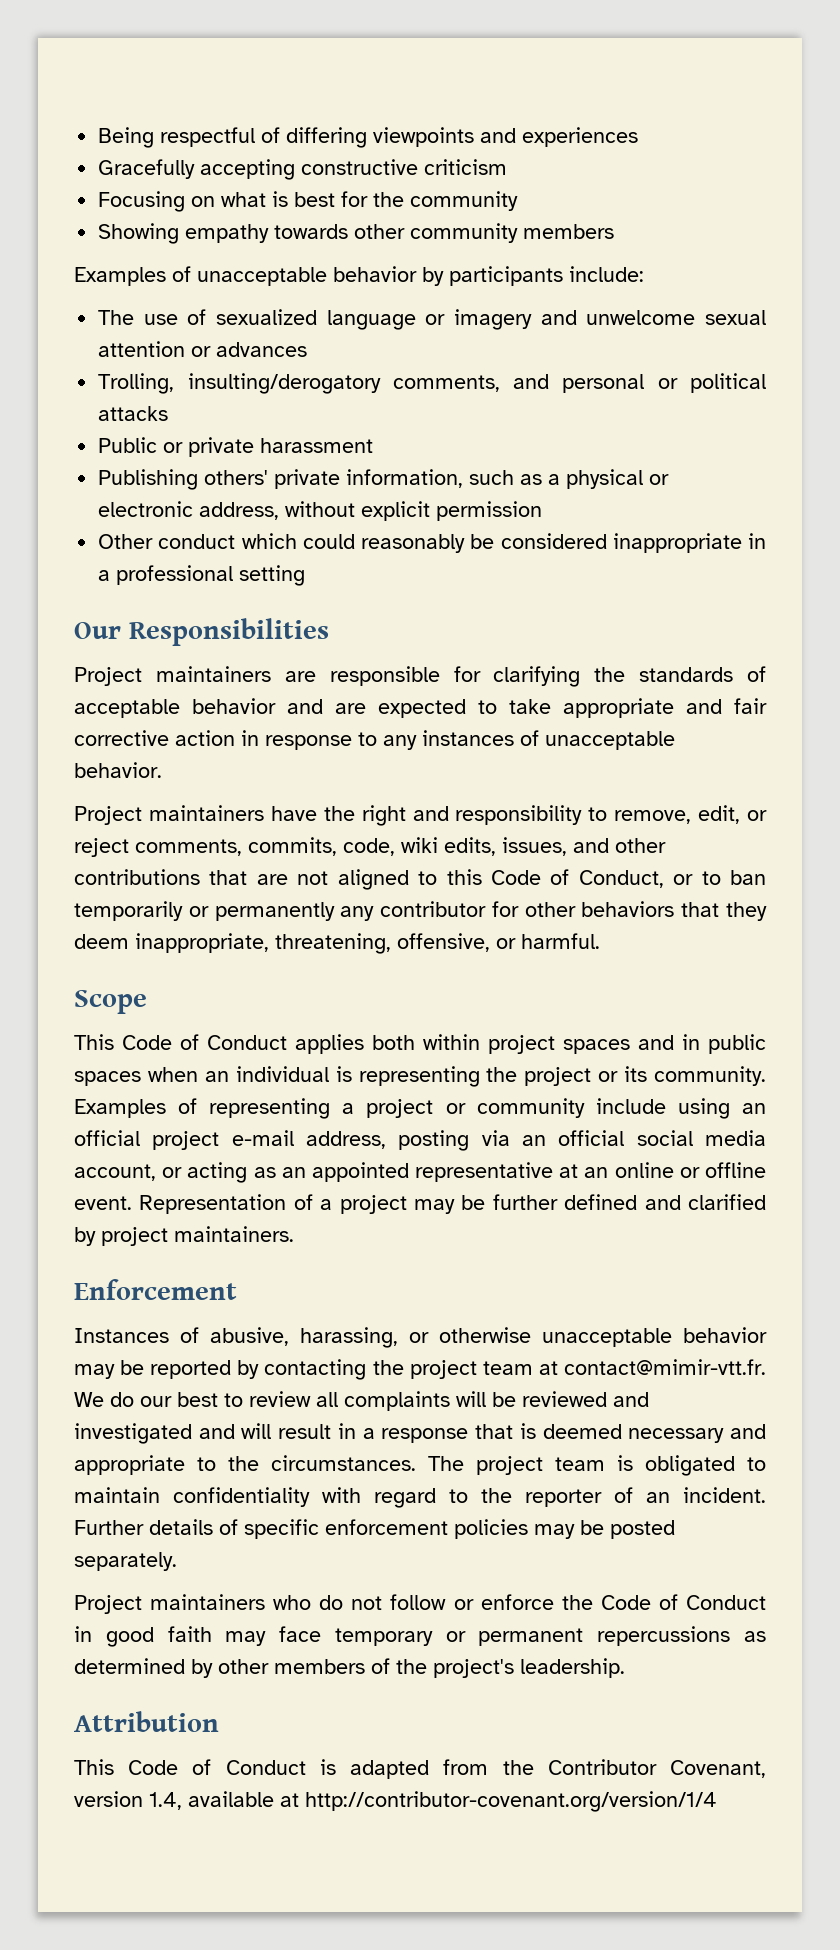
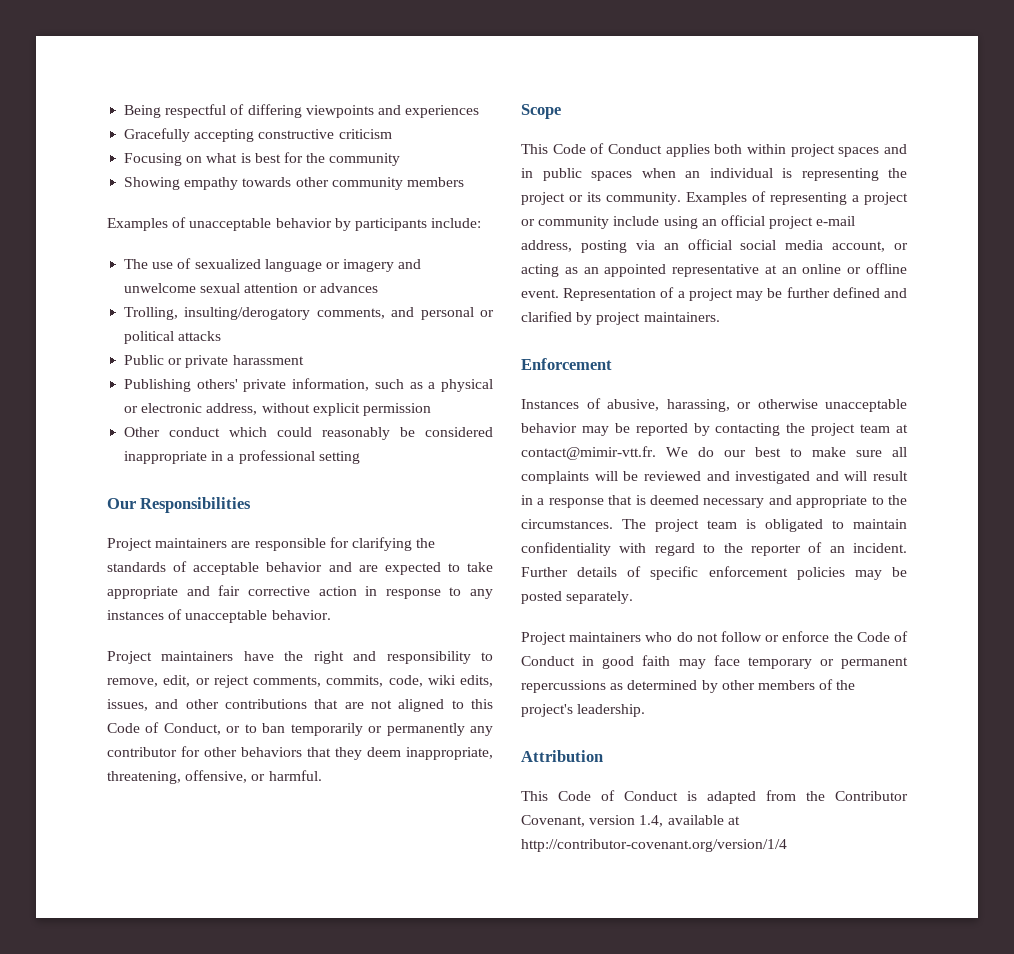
- Instances of abusive, harassing, or otherwise unacceptable behavior may be reported by contacting the project team at contact@mimir-vtt.fr. We do our best to review all complaints will be reviewed and investigated and will result in a response that is deemed necessary and appropriate to the circumstances.
+ Instances of abusive, harassing, or otherwise unacceptable behavior may be reported by contacting the project team at contact@mimir-vtt.fr. We do our best to make sure all complaints will be reviewed and investigated and will result in a response that is deemed necessary and appropriate to the circumstances.

